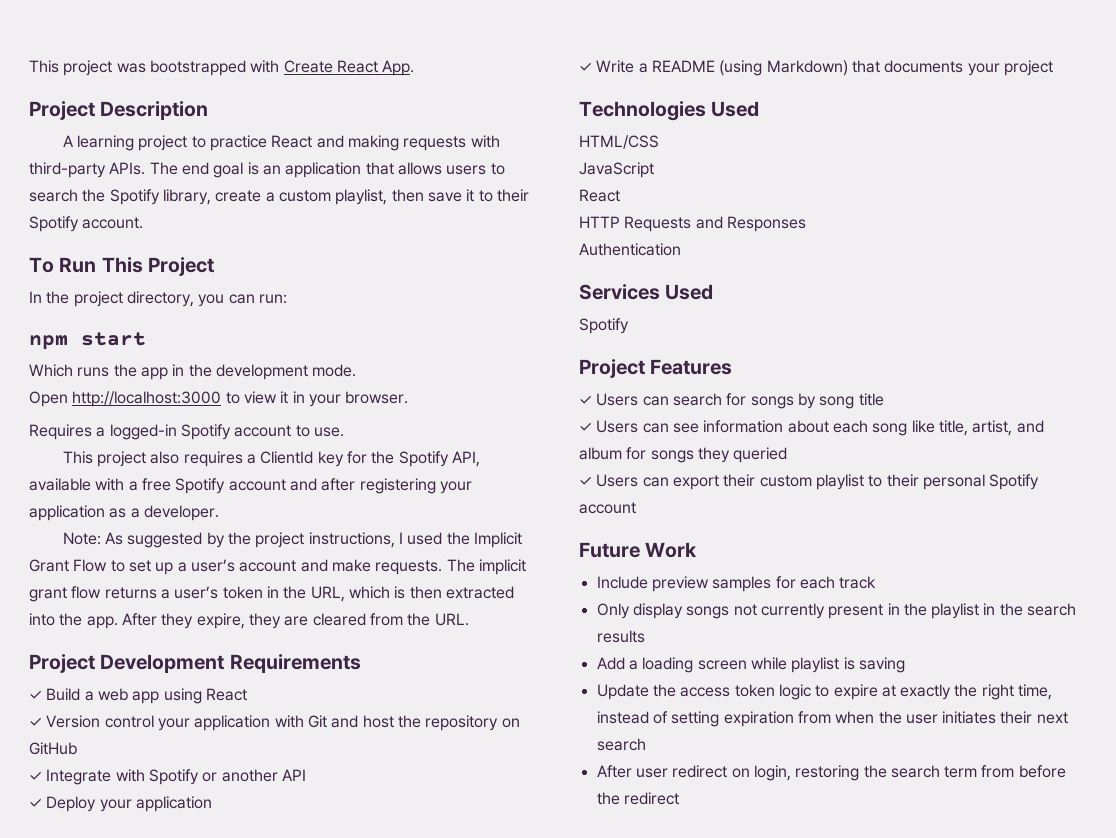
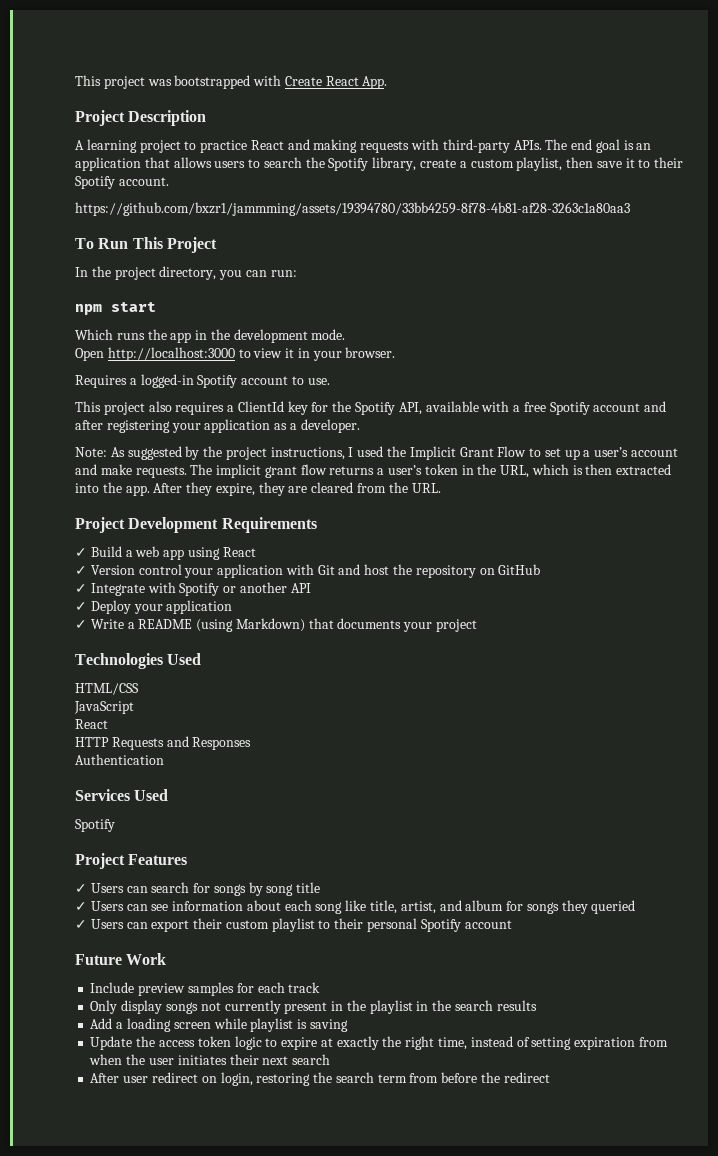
+ https://github.com/bxzr1/jammming/assets/19394780/33bb4259-8f78-4b81-af28-3263c1a80aa3

